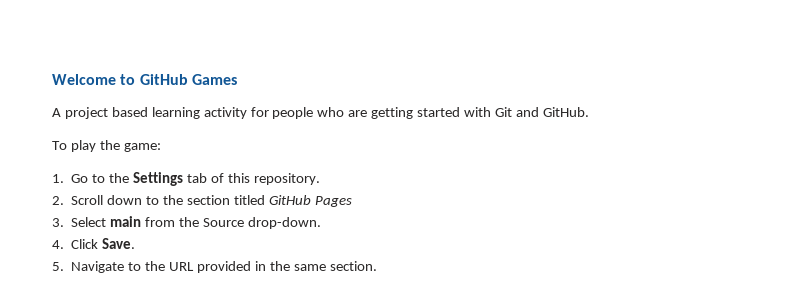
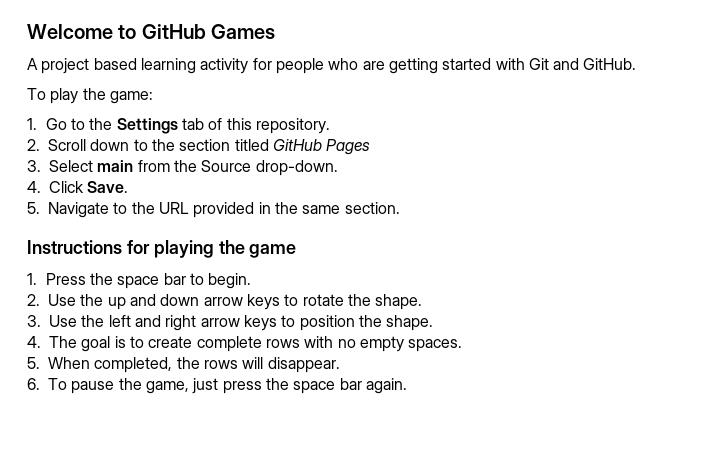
+ Instructions for playing the game
+ 1. Press the space bar to begin.
+ 2. Use the up and down arrow keys to rotate the shape.
+ 3. Use the left and right arrow keys to position the shape.
+ 4. The goal is to create complete rows with no empty spaces.
+ 5. When completed, the rows will disappear.
+ 6. To pause the game, just press the space bar again.

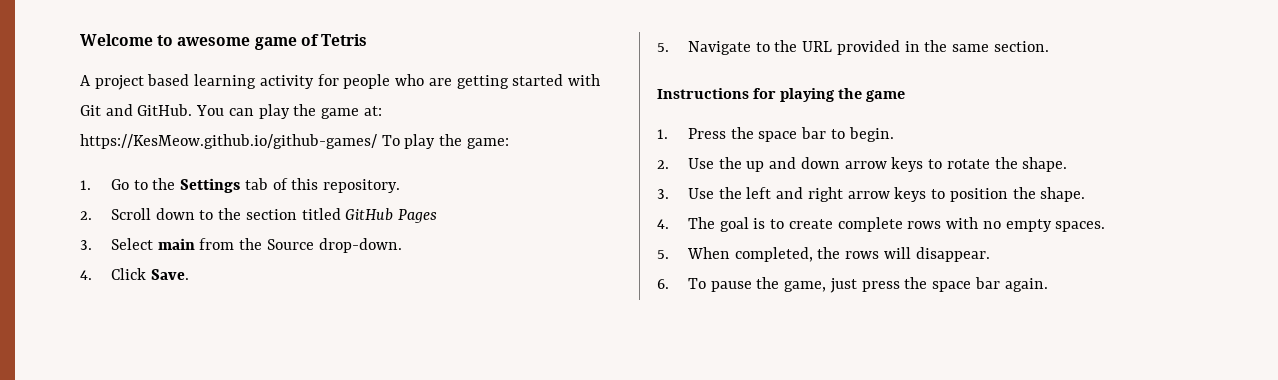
- Welcome to GitHub Games
+ Welcome to awesome game of Tetris
- A project based learning activity for people who are getting started with Git and GitHub.
- To play the game:
+ A project based learning activity for people who are getting started with Git and GitHub. You can play the game at: https://KesMeow.github.io/github-games/ To play the game:

